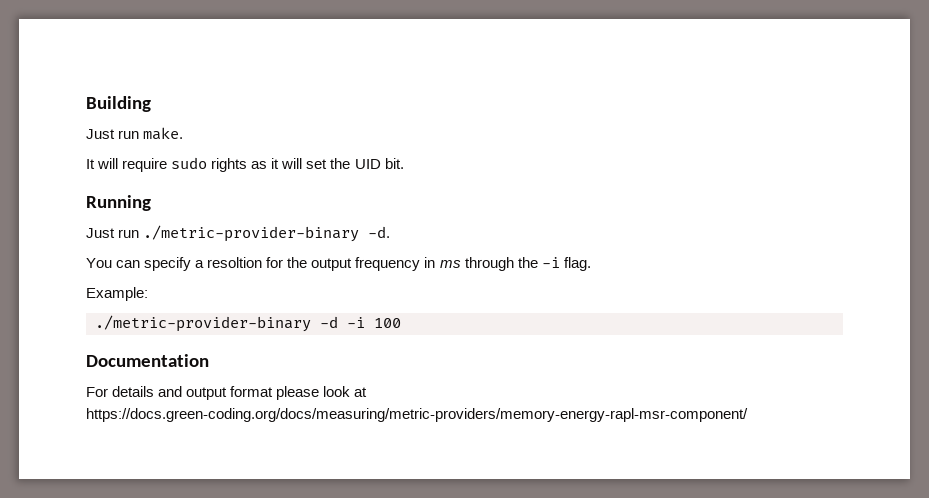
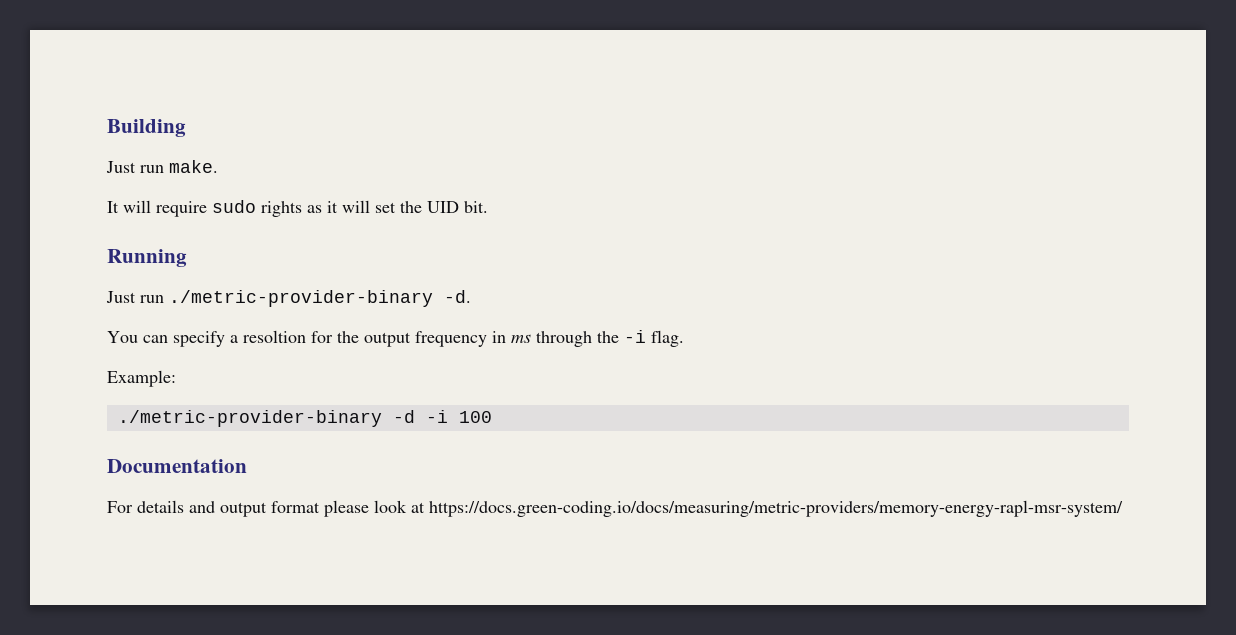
- For details and output format please look at https://docs.green-coding.org/docs/measuring/metric-providers/memory-energy-rapl-msr-component/
+ For details and output format please look at https://docs.green-coding.io/docs/measuring/metric-providers/memory-energy-rapl-msr-system/

